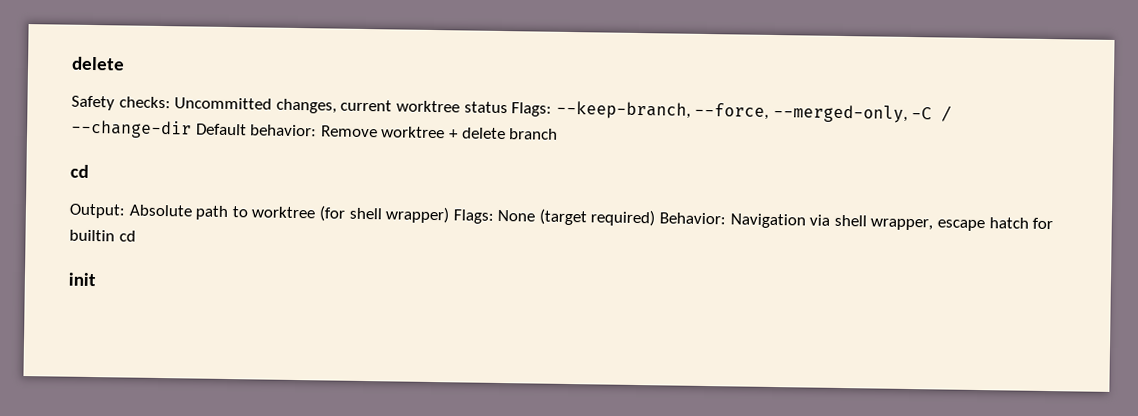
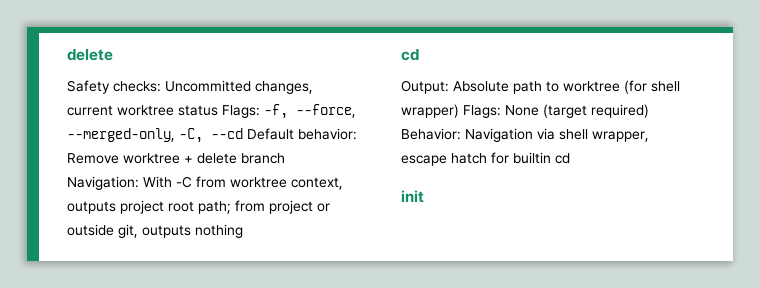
- Safety checks: Uncommitted changes, current worktree status Flags: --keep-branch, --force, --merged-only, -C / --change-dir Default behavior: Remove worktree + delete branch
+ Safety checks: Uncommitted changes, current worktree status Flags: -f, --force, --merged-only, -C, --cd Default behavior: Remove worktree + delete branch Navigation: With -C from worktree context, outputs project root path; from project or outside git, outputs nothing

